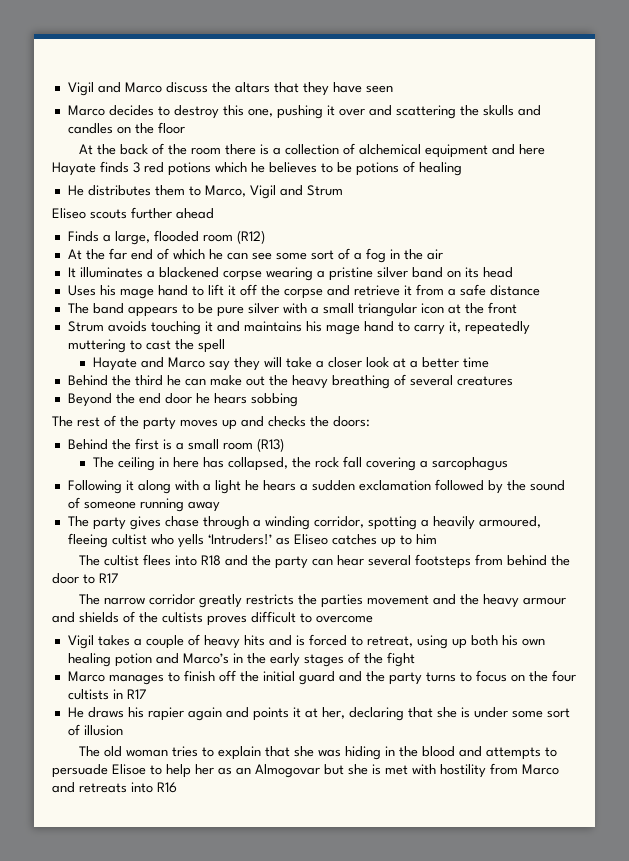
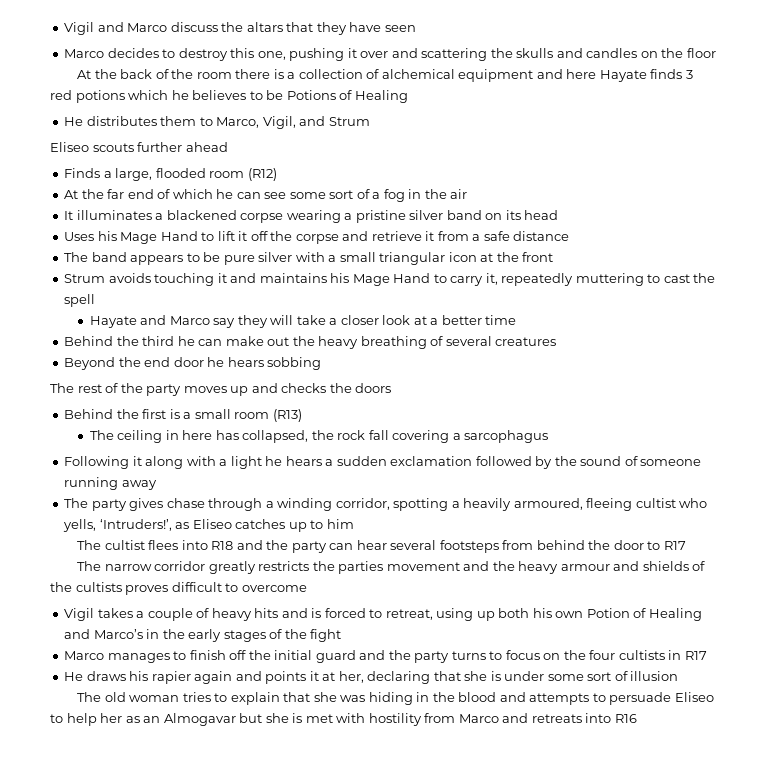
- At the back of the room there is a collection of alchemical equipment and here Hayate finds 3 red potions which he believes to be potions of healing
+ At the back of the room there is a collection of alchemical equipment and here Hayate finds 3 red potions which he believes to be Potions of Healing
- He distributes them to Marco, Vigil and Strum
+ He distributes them to Marco, Vigil, and Strum
- Uses his mage hand to lift it off the corpse and retrieve it from a safe distance
+ Uses his Mage Hand to lift it off the corpse and retrieve it from a safe distance
- Strum avoids touching it and maintains his mage hand to carry it, repeatedly muttering to cast the spell
+ Strum avoids touching it and maintains his Mage Hand to carry it, repeatedly muttering to cast the spell
- The rest of the party moves up and checks the doors:
+ The rest of the party moves up and checks the doors
- The party gives chase through a winding corridor, spotting a heavily armoured, fleeing cultist who yells ‘Intruders!’ as Eliseo catches up to him
+ The party gives chase through a winding corridor, spotting a heavily armoured, fleeing cultist who yells, ‘Intruders!’, as Eliseo catches up to him
- Vigil takes a couple of heavy hits and is forced to retreat, using up both his own healing potion and Marco’s in the early stages of the fight
+ Vigil takes a couple of heavy hits and is forced to retreat, using up both his own Potion of Healing and Marco’s in the early stages of the fight
- The old woman tries to explain that she was hiding in the blood and attempts to persuade Elisoe to help her as an Almogovar but she is met with hostility from Marco and retreats into R16
+ The old woman tries to explain that she was hiding in the blood and attempts to persuade Eliseo to help her as an Almogavar but she is met with hostility from Marco and retreats into R16

